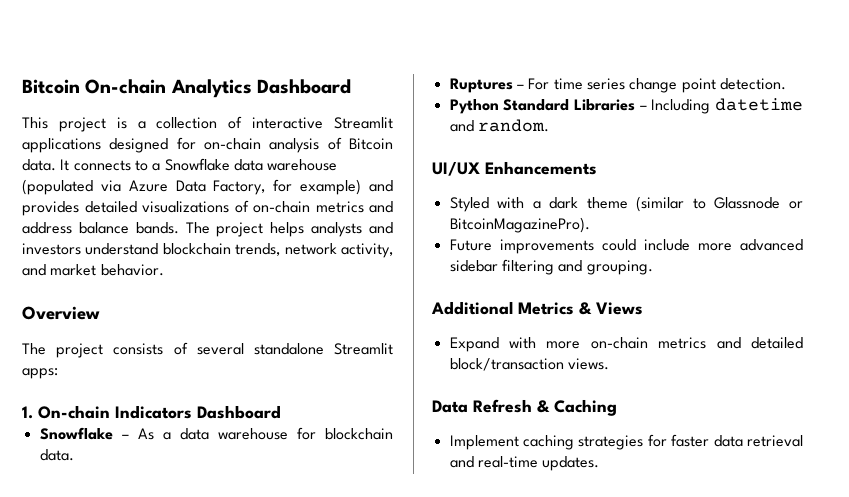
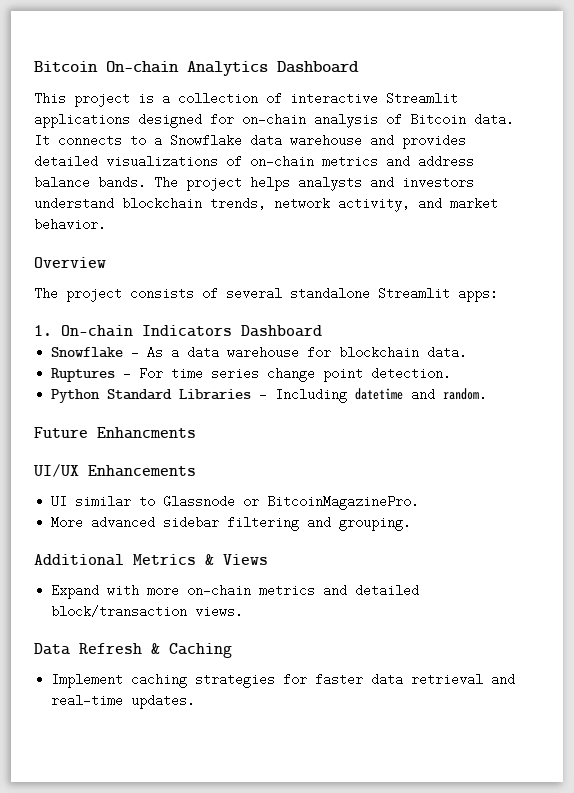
- It connects to a Snowflake data warehouse (populated via Azure Data Factory, for example) and provides detailed visualizations of on-chain metrics and address balance bands.
+ It connects to a Snowflake data warehouse and provides detailed visualizations of on-chain metrics and address balance bands.
+ Future Enhancments
- Styled with a dark theme (similar to Glassnode or BitcoinMagazinePro).
- Future improvements could include more advanced sidebar filtering and grouping.
+ UI similar to Glassnode or BitcoinMagazinePro.
+ More advanced sidebar filtering and grouping.

